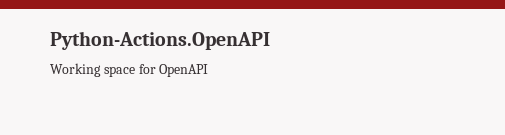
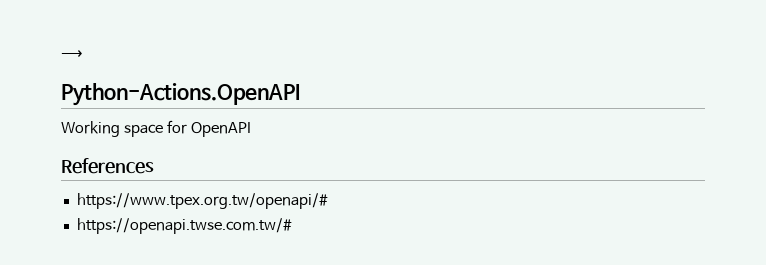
+ ⟶
+ References
+ https://www.tpex.org.tw/openapi/#
+ https://openapi.twse.com.tw/#

